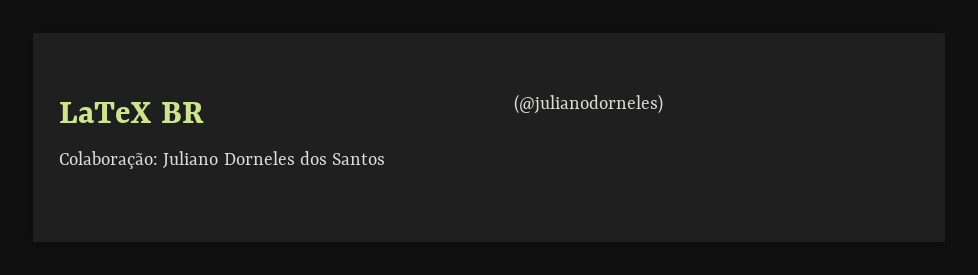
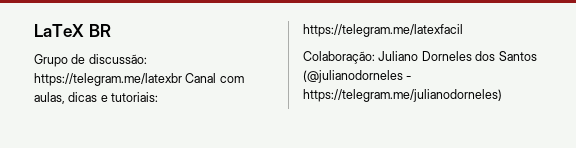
+ Grupo de discussão: https://telegram.me/latexbr Canal com aulas, dicas e tutoriais: https://telegram.me/latexfacil
- Colaboração: Juliano Dorneles dos Santos (@julianodorneles)
+ Colaboração: Juliano Dorneles dos Santos (@julianodorneles - https://telegram.me/julianodorneles)

